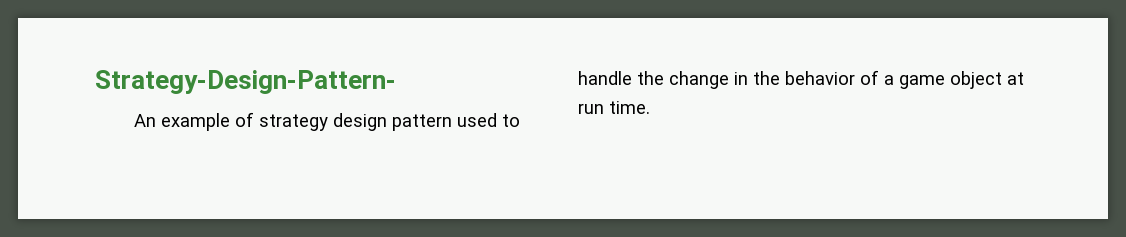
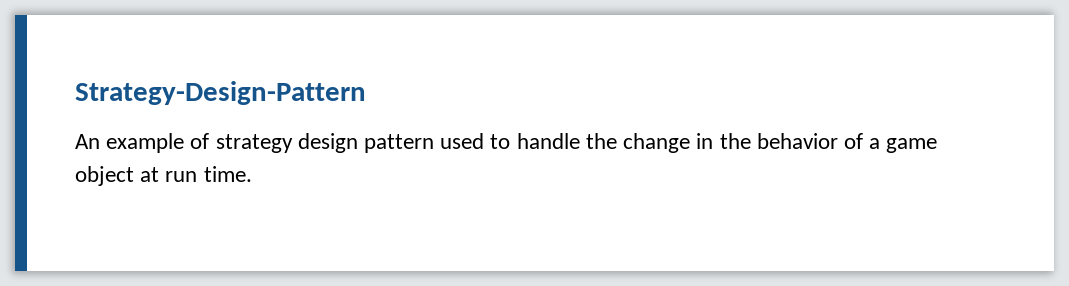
- Strategy-Design-Pattern-
+ Strategy-Design-Pattern

